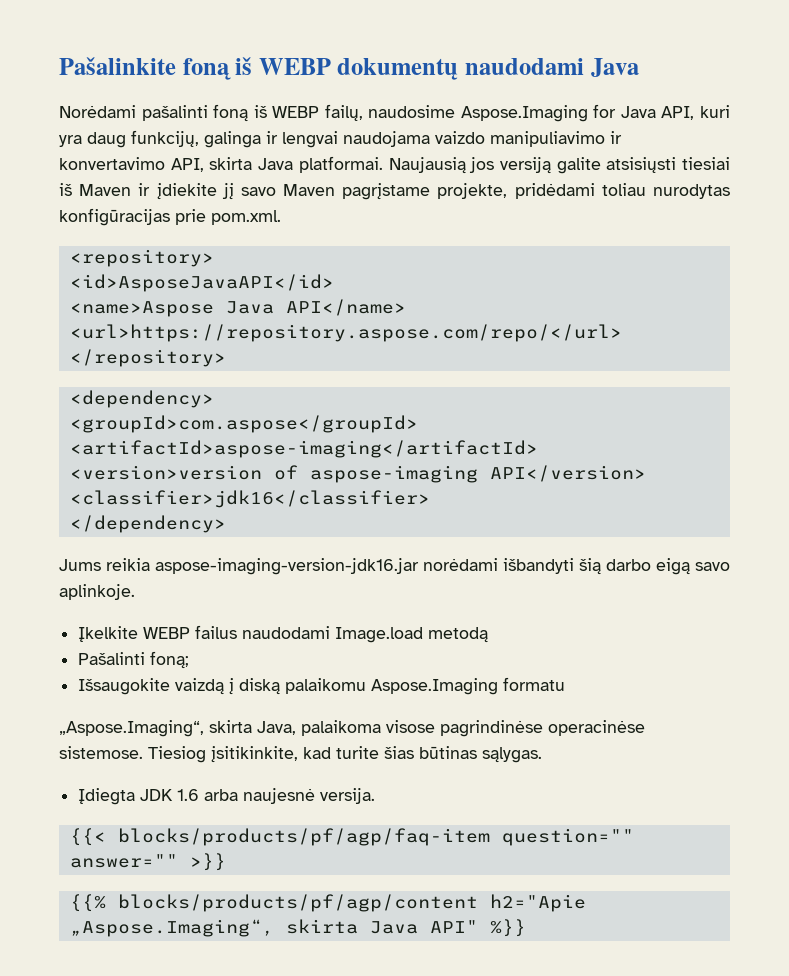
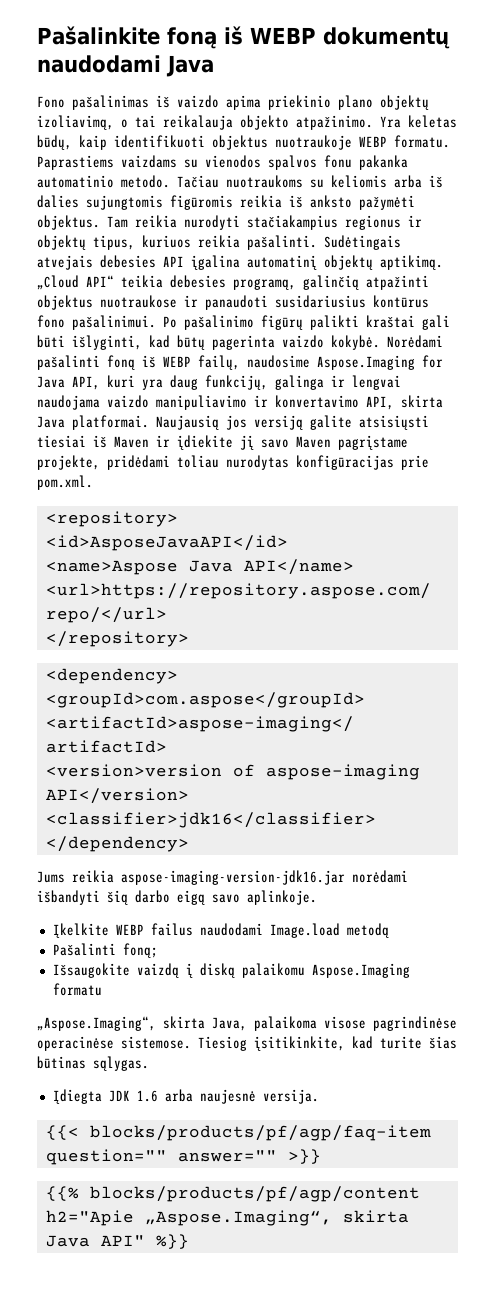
+ Fono pašalinimas iš vaizdo apima priekinio plano objektų izoliavimą, o tai reikalauja objekto atpažinimo. Yra keletas būdų, kaip identifikuoti objektus nuotraukoje WEBP formatu. Paprastiems vaizdams su vienodos spalvos fonu pakanka automatinio metodo. Tačiau nuotraukoms su keliomis arba iš dalies sujungtomis figūromis reikia iš anksto pažymėti objektus. Tam reikia nurodyti stačiakampius regionus ir objektų tipus, kuriuos reikia pašalinti. Sudėtingais atvejais debesies API įgalina automatinį objektų aptikimą. „Cloud API“ teikia debesies programą, galinčią atpažinti objektus nuotraukose ir panaudoti susidariusius kontūrus fono pašalinimui. Po pašalinimo figūrų palikti kraštai gali būti išlyginti, kad būtų pagerinta vaizdo kokybė.

